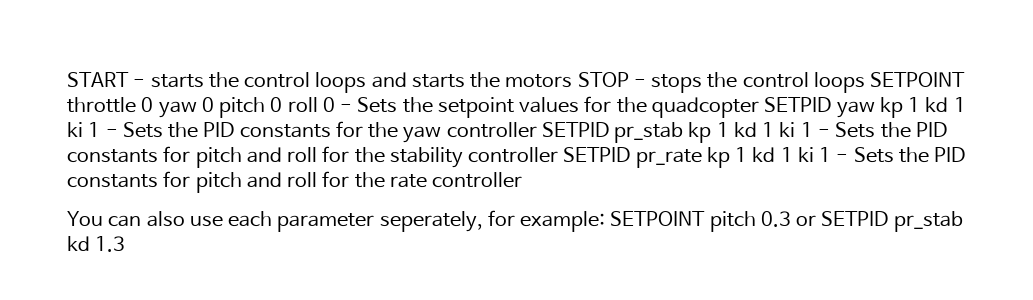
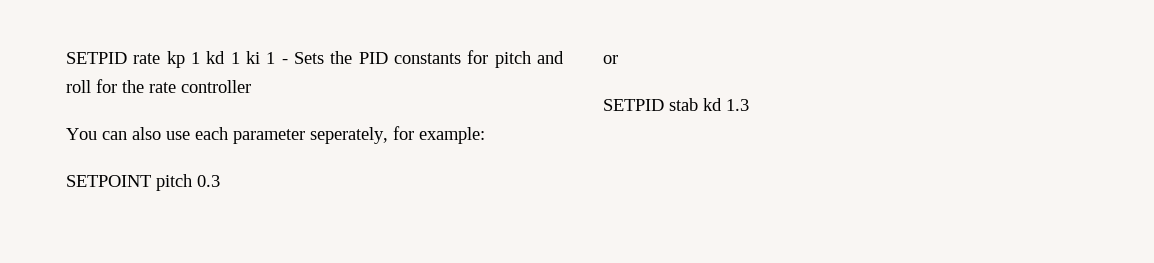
- START - starts the control loops and starts the motors STOP - stops the control loops SETPOINT throttle 0 yaw 0 pitch 0 roll 0 - Sets the setpoint values for the quadcopter SETPID yaw kp 1 kd 1 ki 1 - Sets the PID constants for the yaw controller SETPID pr_stab kp 1 kd 1 ki 1 - Sets the PID constants for pitch and roll for the stability controller SETPID pr_rate kp 1 kd 1 ki 1 - Sets the PID constants for pitch and roll for the rate controller
+ SETPID rate kp 1 kd 1 ki 1 - Sets the PID constants for pitch and roll for the rate controller
- You can also use each parameter seperately, for example: SETPOINT pitch 0.3 or SETPID pr_stab kd 1.3
+ You can also use each parameter seperately, for example:
+ SETPOINT pitch 0.3
+ or
+ SETPID stab kd 1.3

